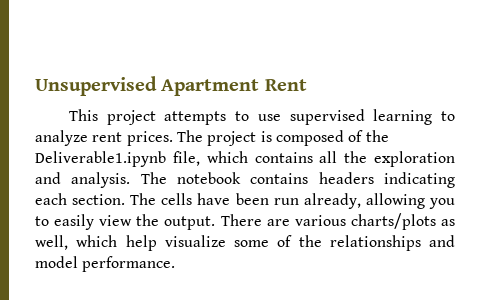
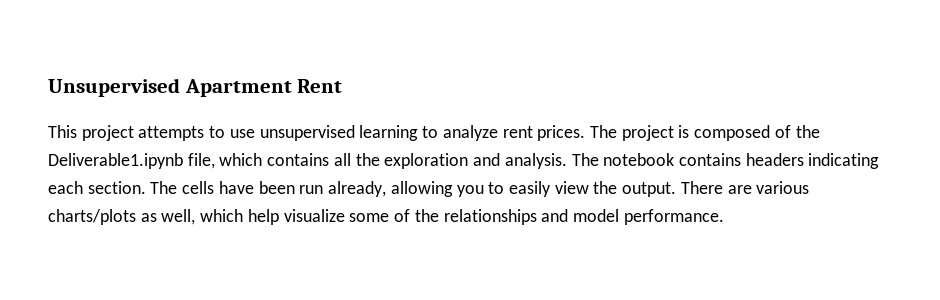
- This project attempts to use supervised learning to analyze rent prices.
+ This project attempts to use unsupervised learning to analyze rent prices.

